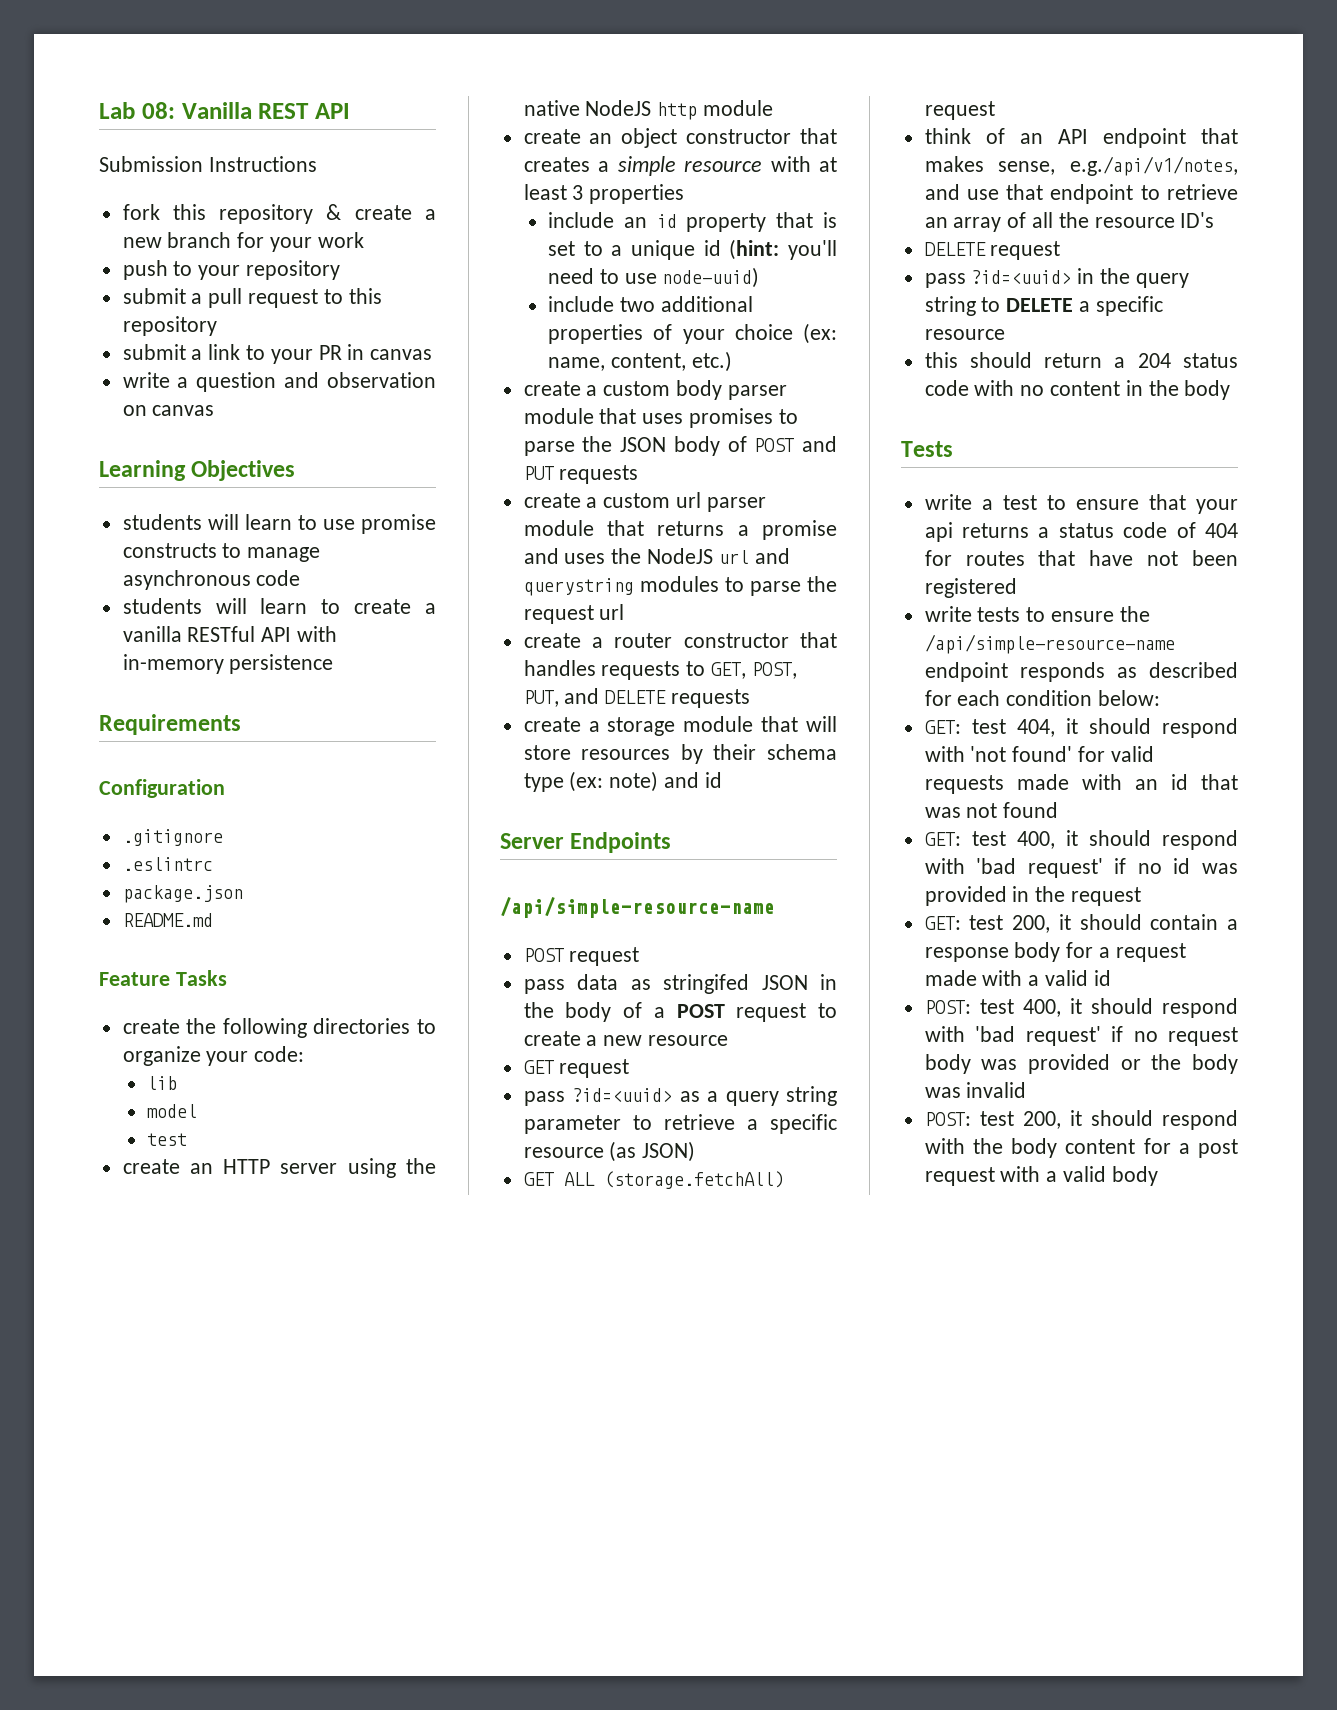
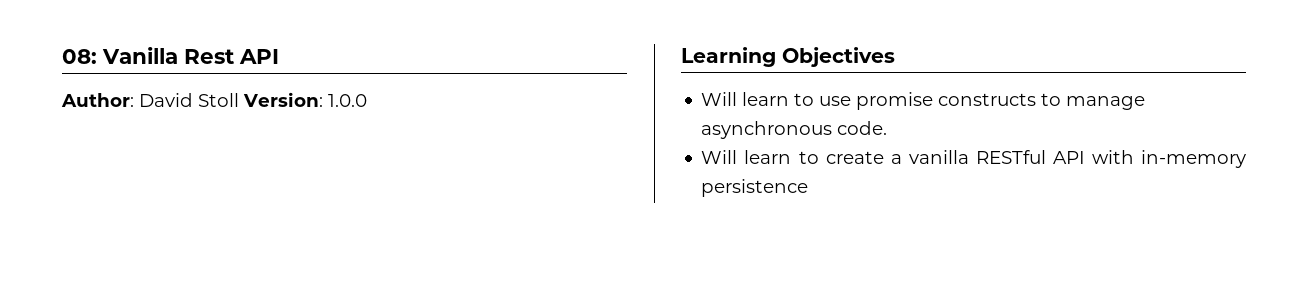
- Lab 08: Vanilla REST API
+ 08: Vanilla Rest API
- Submission Instructions
- fork this repository & create a new branch for your work
- push to your repository
- submit a pull request to this repository
- submit a link to your PR in canvas
- write a question and observation on canvas
+ Author: David Stoll Version: 1.0.0
- students will learn to use promise constructs to manage asynchronous code
- students will learn to create a vanilla RESTful API with in-memory persistence
+ Will learn to use promise constructs to manage asynchronous code.
+ Will learn to create a vanilla RESTful API with in-memory persistence
- Requirements
- Configuration
- .gitignore
- .eslintrc
- package.json
- README.md
- Feature Tasks
- create the following directories to organize your code:
- lib
- model
- test
- create an HTTP server using the native NodeJS http module
- create an object constructor that creates a simple resource with at least 3 properties
- include an id property that is set to a unique id (hint: you'll need to use node-uuid)
- include two additional properties of your choice (ex: name, content, etc.)
- create a custom body parser module that uses promises to parse the JSON body of POST and PUT requests
- create a custom url parser module that returns a promise and uses the NodeJS url and querystring modules to parse the request url
- create a router constructor that handles requests to GET, POST, PUT, and DELETE requests
- create a storage module that will store resources by their schema type (ex: note) and id
- Server Endpoints
- /api/simple-resource-name
- POST request
- pass data as stringifed JSON in the body of a POST request to create a new resource
- GET request
- pass ?id=<uuid> as a query string parameter to retrieve a specific resource (as JSON)
- GET ALL (storage.fetchAll) request
- think of an API endpoint that makes sense, e.g./api/v1/notes, and use that endpoint to retrieve an array of all the resource ID's
- DELETE request
- pass ?id=<uuid> in the query string to DELETE a specific resource
- this should return a 204 status code with no content in the body
- Tests
- write a test to ensure that your api returns a status code of 404 for routes that have not been registered
- write tests to ensure the /api/simple-resource-name endpoint responds as described for each condition below:
- GET: test 404, it should respond with 'not found' for valid requests made with an id that was not found
- GET: test 400, it should respond with 'bad request' if no id was provided in the request
- GET: test 200, it should contain a response body for a request made with a valid id
- POST: test 400, it should respond with 'bad request' if no request body was provided or the body was invalid
- POST: test 200, it should respond with the body content for a post request with a valid body

